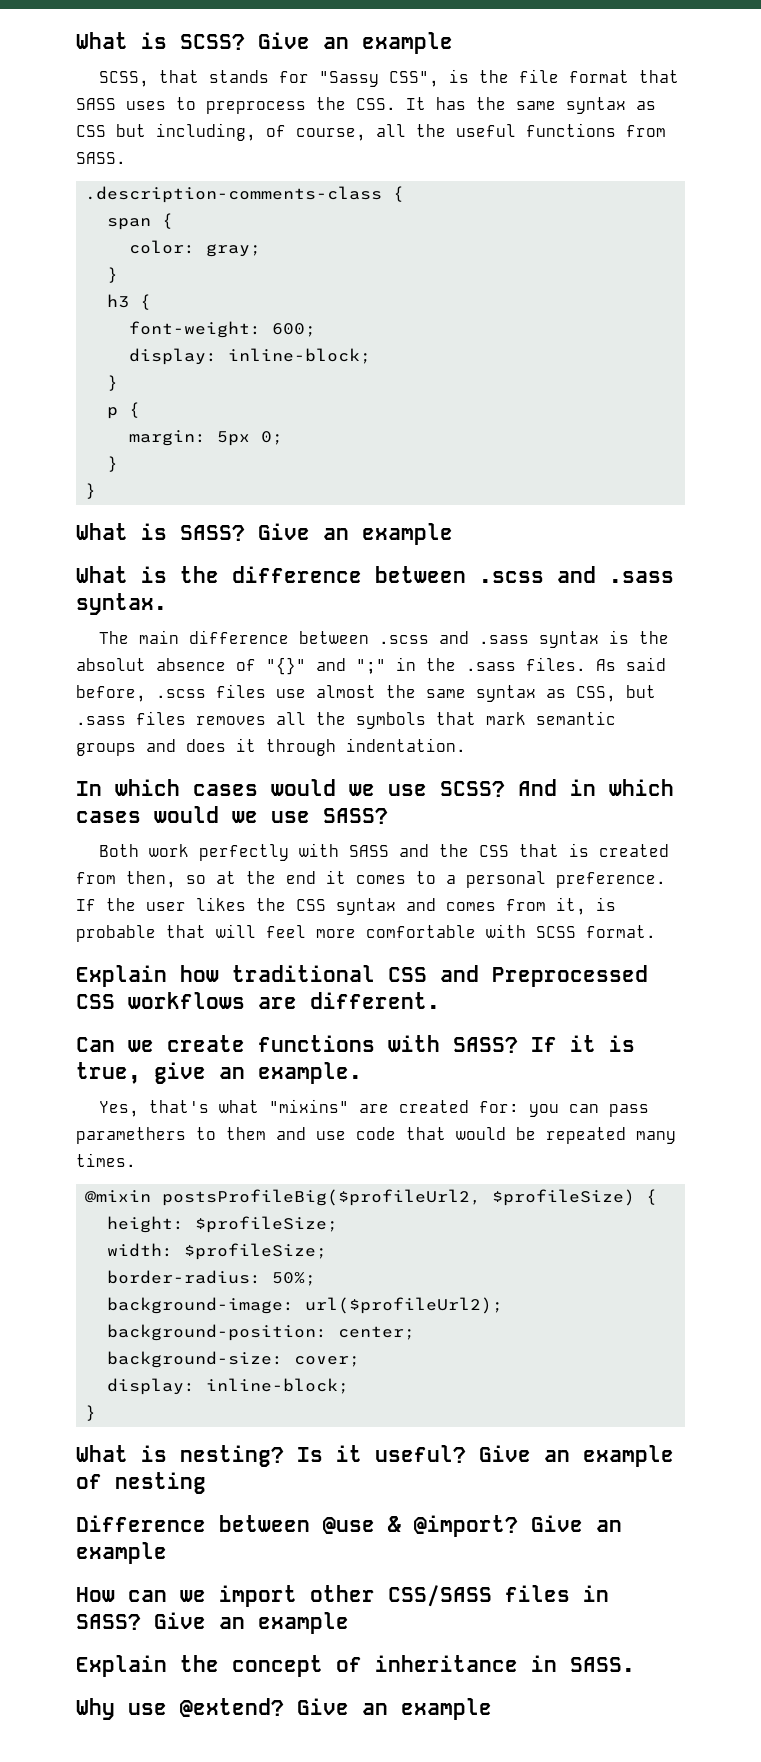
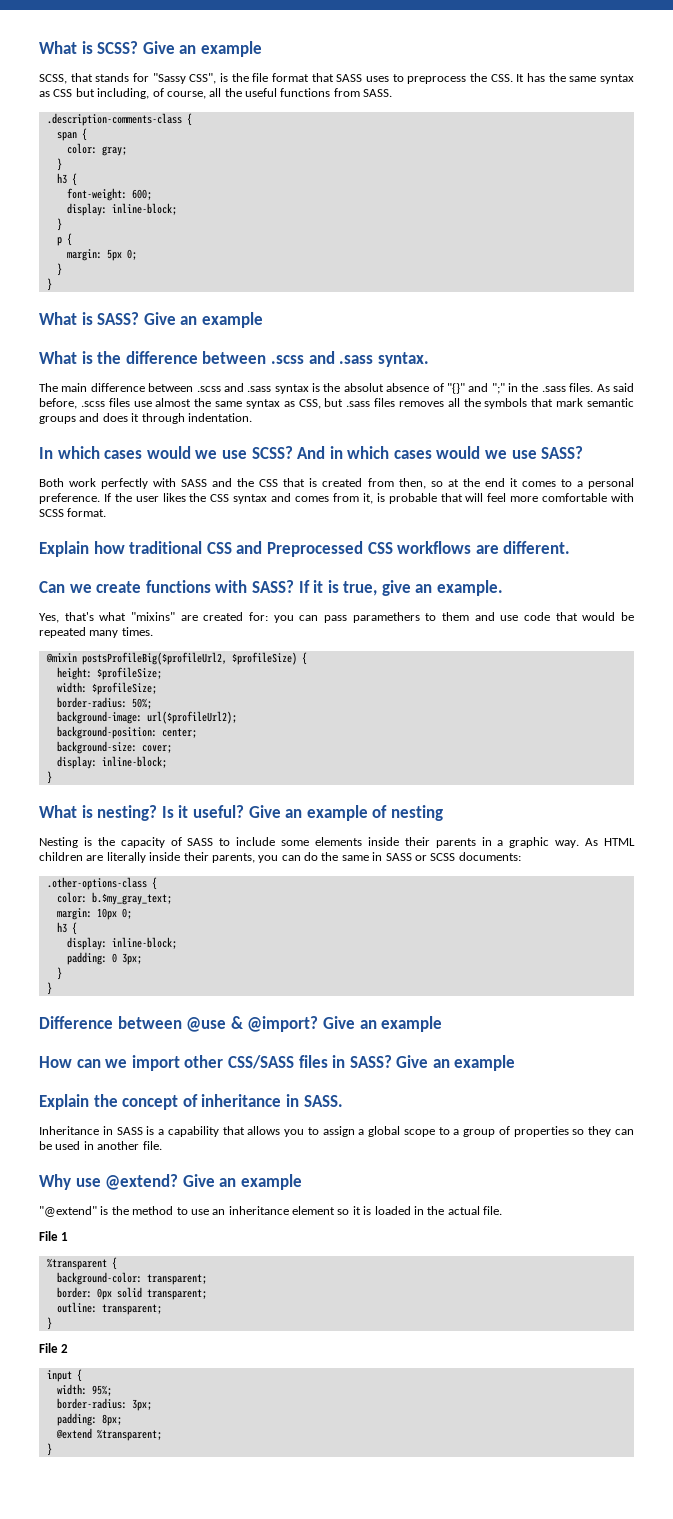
+ Nesting is the capacity of SASS to include some elements inside their parents in a graphic way. As HTML children are literally inside their parents, you can do the same in SASS or SCSS documents:
+ .other-options-class {
+ color: b.$my_gray_text;
+ margin: 10px 0;
+ h3 {
+ display: inline-block;
+ padding: 0 3px;
+ }
+ }
+ Inheritance in SASS is a capability that allows you to assign a global scope to a group of properties so they can be used in another file.
+ "@extend" is the method to use an inheritance element so it is loaded in the actual file.
+ File 1
+ %transparent {
+ background-color: transparent;
+ border: 0px solid transparent;
+ outline: transparent;
+ }
+ File 2
+ input {
+ width: 95%;
+ border-radius: 3px;
+ padding: 8px;
+ @extend %transparent;
+ }

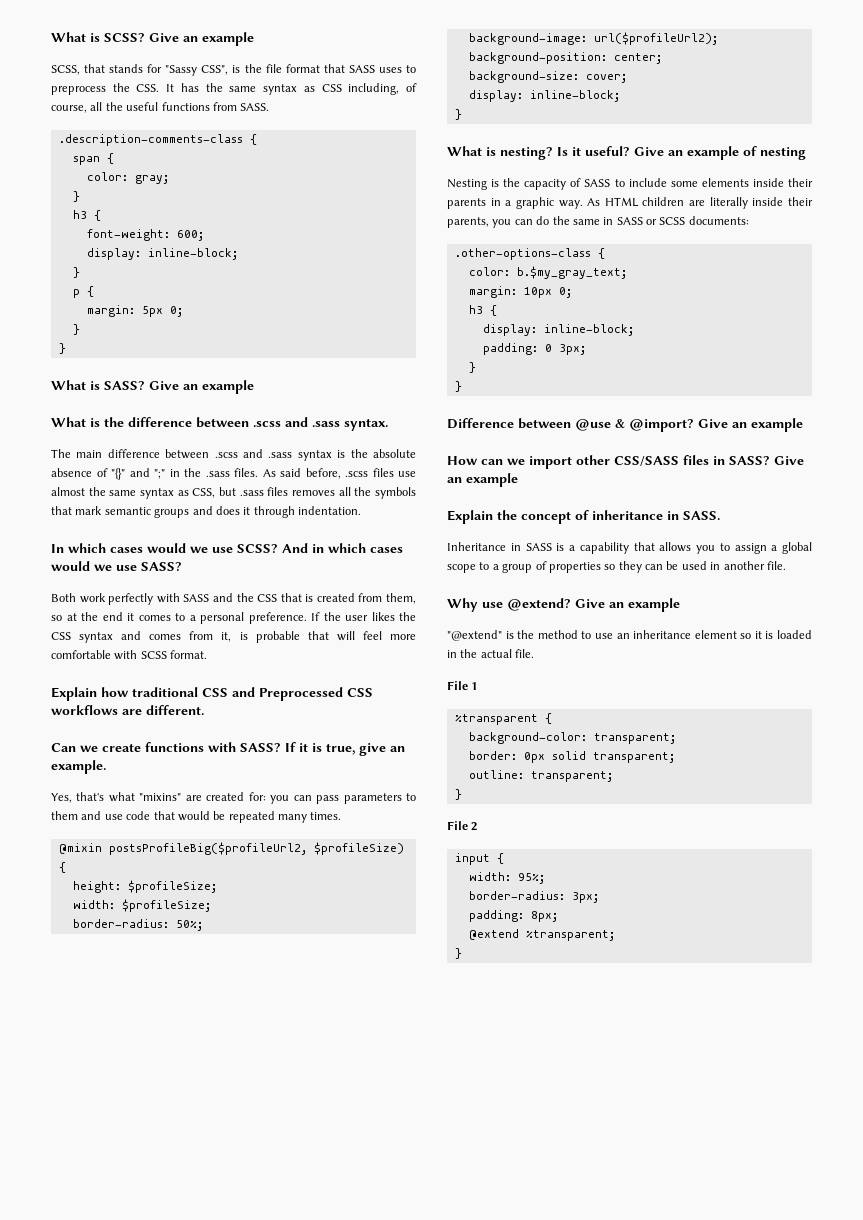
- SCSS, that stands for "Sassy CSS", is the file format that SASS uses to preprocess the CSS. It has the same syntax as CSS but including, of course, all the useful functions from SASS.
+ SCSS, that stands for "Sassy CSS", is the file format that SASS uses to preprocess the CSS. It has the same syntax as CSS including, of course, all the useful functions from SASS.
- The main difference between .scss and .sass syntax is the absolut absence of "{}" and ";" in the .sass files.
+ The main difference between .scss and .sass syntax is the absolute absence of "{}" and ";" in the .sass files.
- Both work perfectly with SASS and the CSS that is created from then, so at the end it comes to a personal preference.
+ Both work perfectly with SASS and the CSS that is created from them, so at the end it comes to a personal preference.
- Yes, that's what "mixins" are created for: you can pass paramethers to them and use code that would be repeated many times.
+ Yes, that's what "mixins" are created for: you can pass parameters to them and use code that would be repeated many times.

